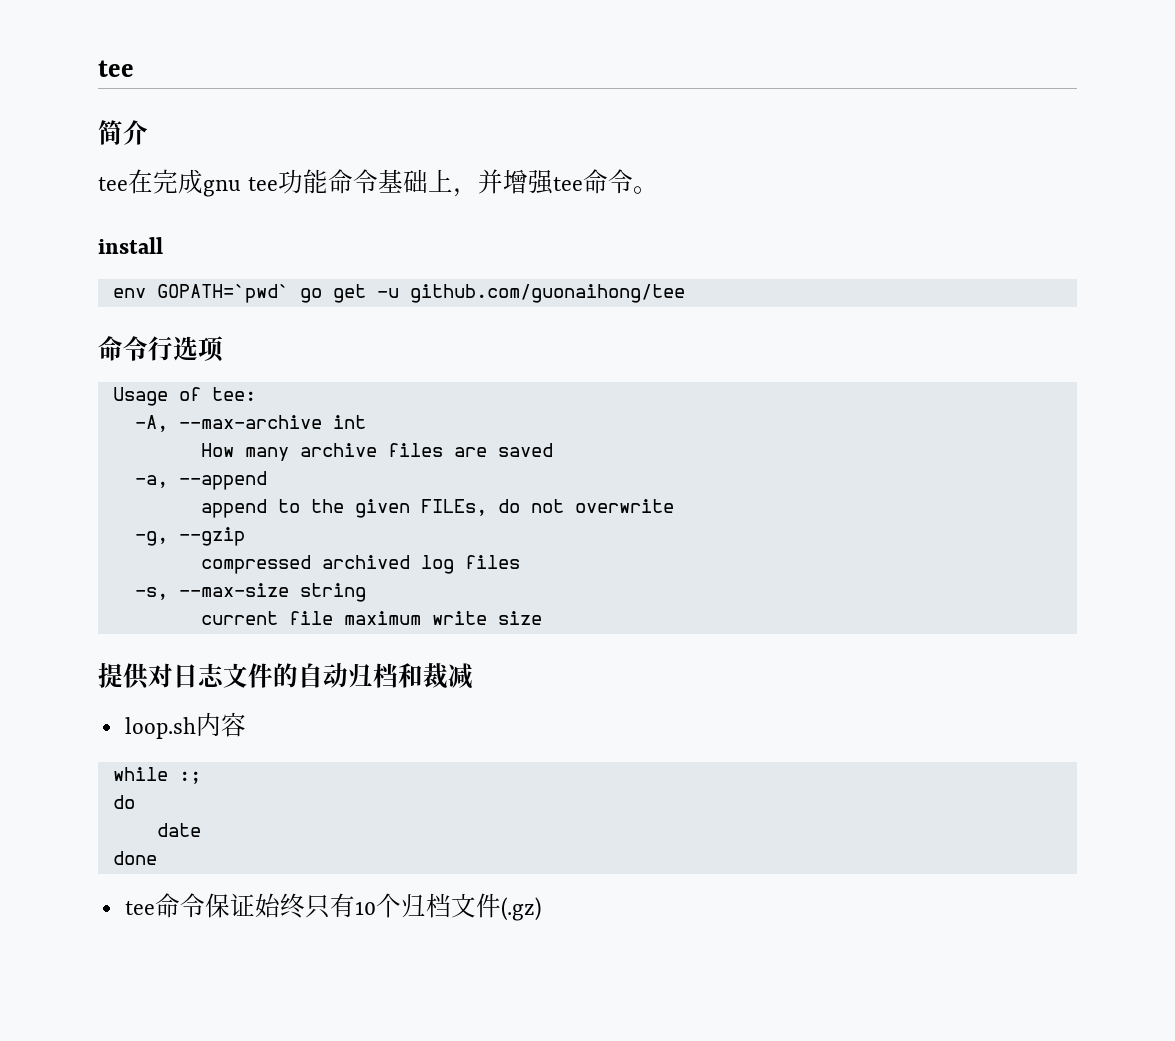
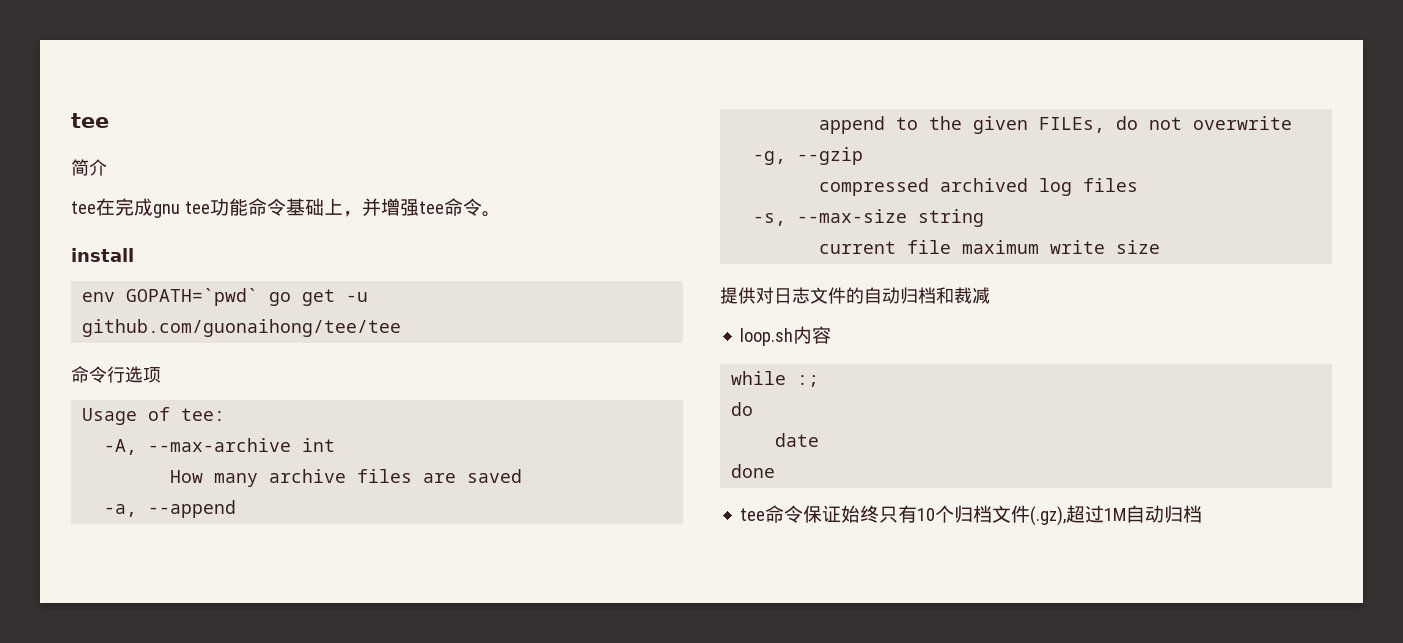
- env GOPATH=`pwd` go get -u github.com/guonaihong/tee
+ env GOPATH=`pwd` go get -u github.com/guonaihong/tee/tee
- tee命令保证始终只有10个归档文件(.gz)
+ tee命令保证始终只有10个归档文件(.gz),超过1M自动归档

